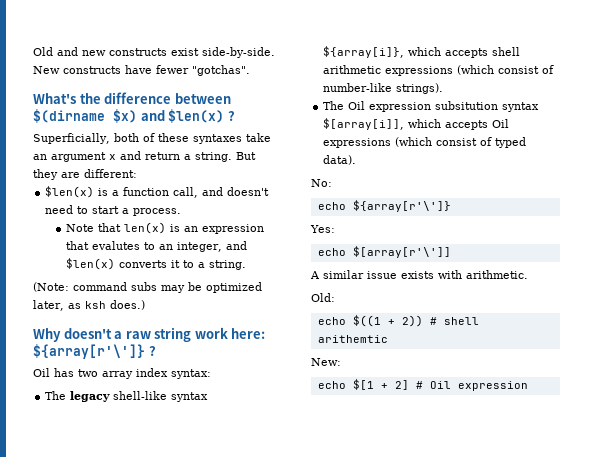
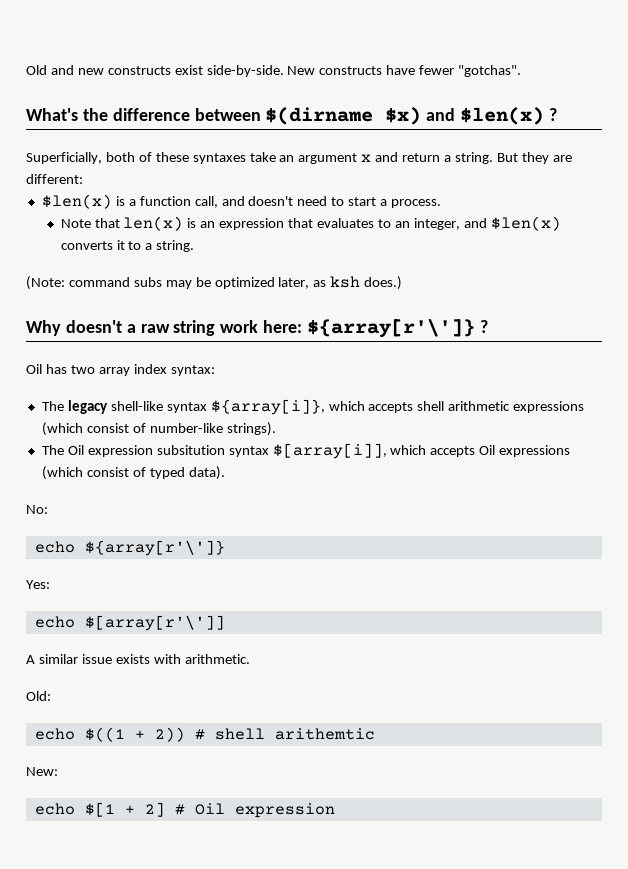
- Note that len(x) is an expression that evalutes to an integer, and $len(x) converts it to a string.
+ Note that len(x) is an expression that evaluates to an integer, and $len(x) converts it to a string.

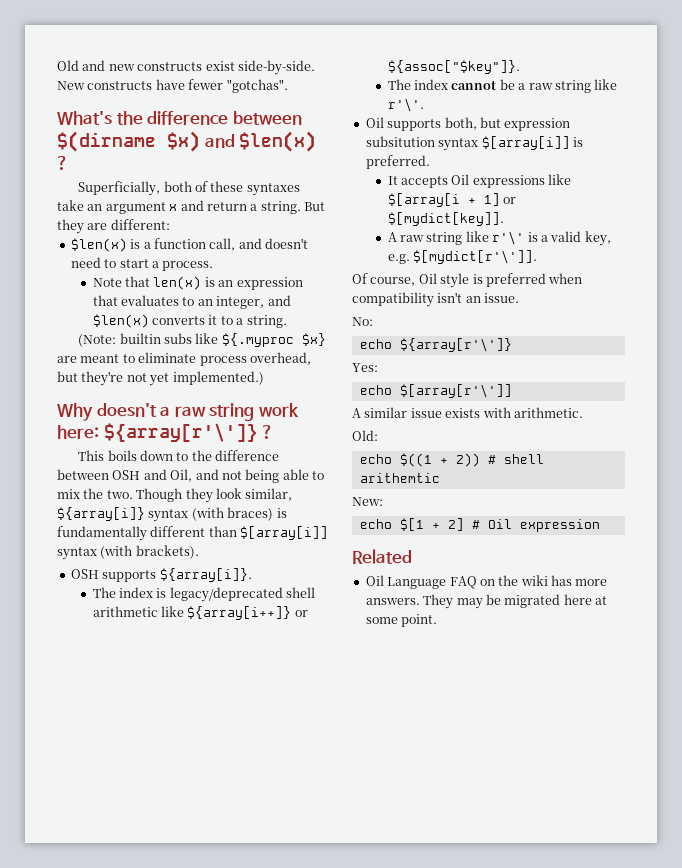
- (Note: command subs may be optimized later, as ksh does.)
+ (Note: builtin subs like ${.myproc $x} are meant to eliminate process overhead, but they're not yet implemented.)
- Oil has two array index syntax:
- The legacy shell-like syntax ${array[i]}, which accepts shell arithmetic expressions (which consist of number-like strings).
- The Oil expression subsitution syntax $[array[i]], which accepts Oil expressions (which consist of typed data).
+ This boils down to the difference between OSH and Oil, and not being able to mix the two. Though they look similar, ${array[i]} syntax (with braces) is fundamentally different than $[array[i]] syntax (with brackets).
+ OSH supports ${array[i]}.
+ The index is legacy/deprecated shell arithmetic like ${array[i++]} or ${assoc["$key"]}.
+ The index cannot be a raw string like r'\'.
+ Oil supports both, but expression subsitution syntax $[array[i]] is preferred.
+ It accepts Oil expressions like $[array[i + 1] or $[mydict[key]].
+ A raw string like r'\' is a valid key, e.g. $[mydict[r'\']].
+ Of course, Oil style is preferred when compatibility isn't an issue.
+ Related
+ Oil Language FAQ on the wiki has more answers. They may be migrated here at some point.

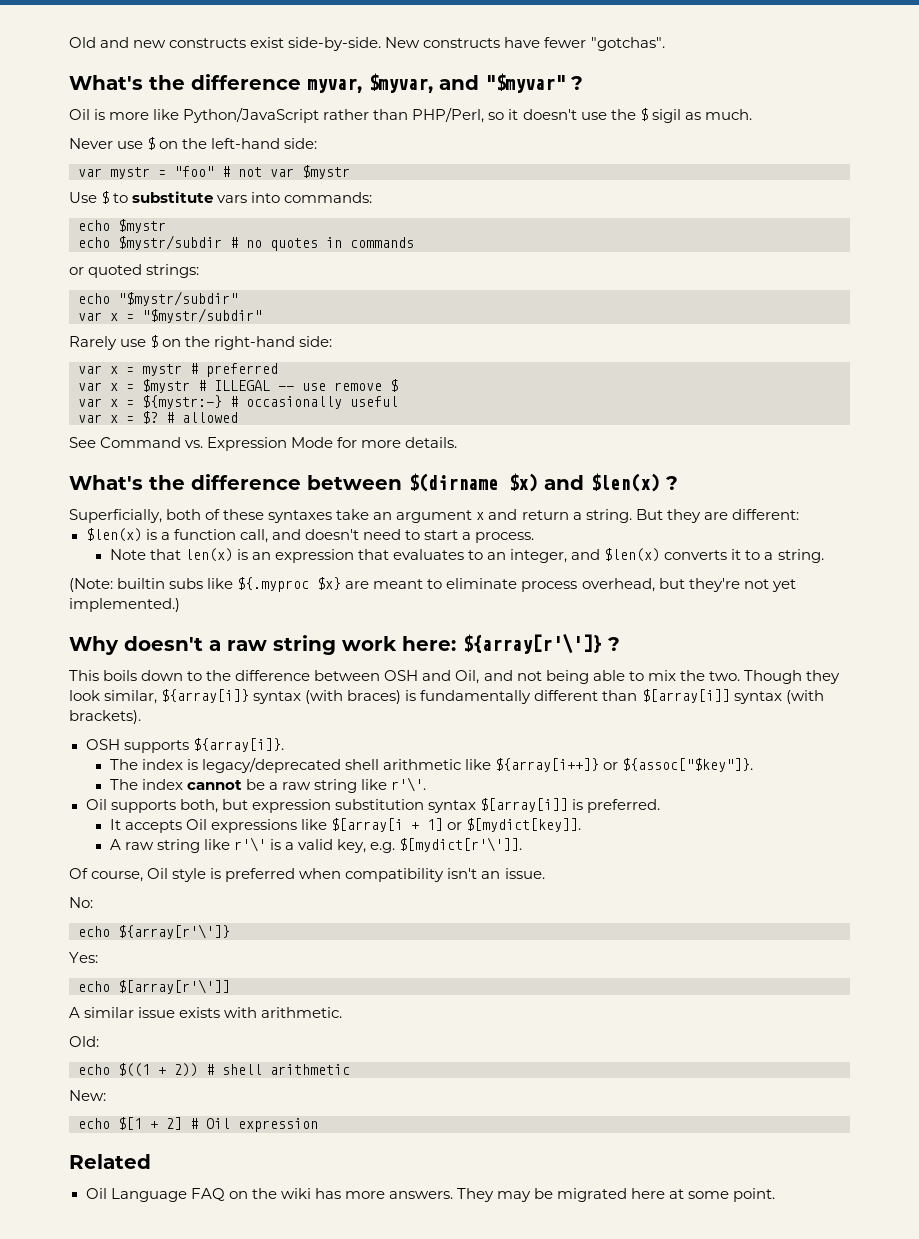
+ What's the difference myvar, $myvar, and "$myvar" ?
+ Oil is more like Python/JavaScript rather than PHP/Perl, so it doesn't use the $ sigil as much.
+ Never use $ on the left-hand side:
+ var mystr = "foo" # not var $mystr
+ Use $ to substitute vars into commands:
+ echo $mystr
+ echo $mystr/subdir # no quotes in commands
+ or quoted strings:
+ echo "$mystr/subdir"
+ var x = "$mystr/subdir"
+ Rarely use $ on the right-hand side:
+ var x = mystr # preferred
+ var x = $mystr # ILLEGAL -- use remove $
+ var x = ${mystr:-} # occasionally useful
+ var x = $? # allowed
+ See Command vs. Expression Mode for more details.
- Oil supports both, but expression subsitution syntax $[array[i]] is preferred.
+ Oil supports both, but expression substitution syntax $[array[i]] is preferred.
- echo $((1 + 2)) # shell arithemtic
+ echo $((1 + 2)) # shell arithmetic

